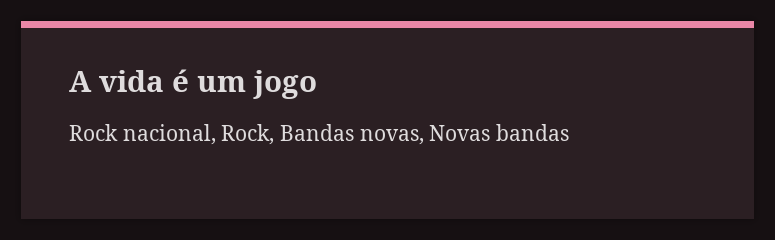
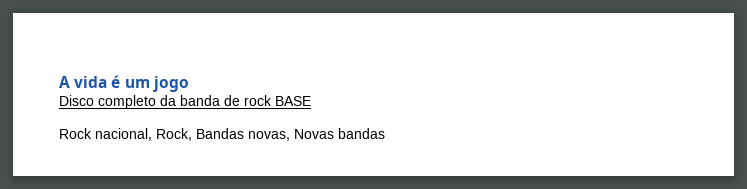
+ Disco completo da banda de rock BASE

